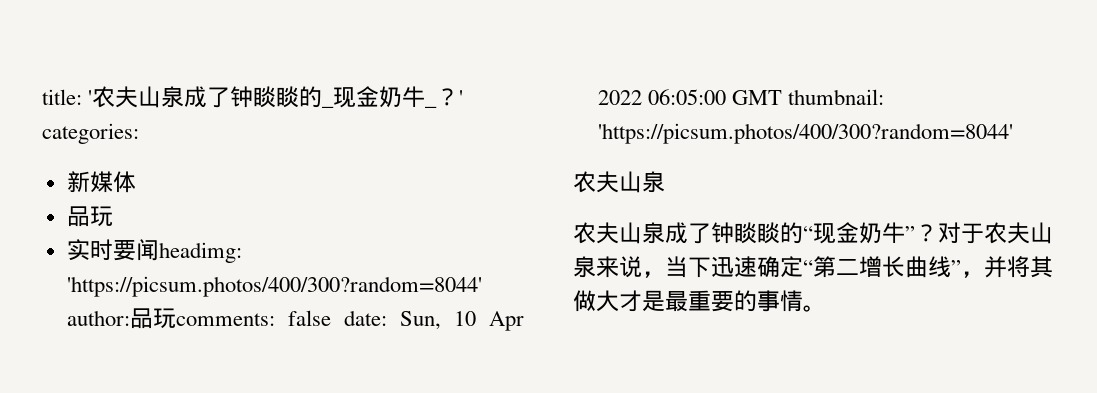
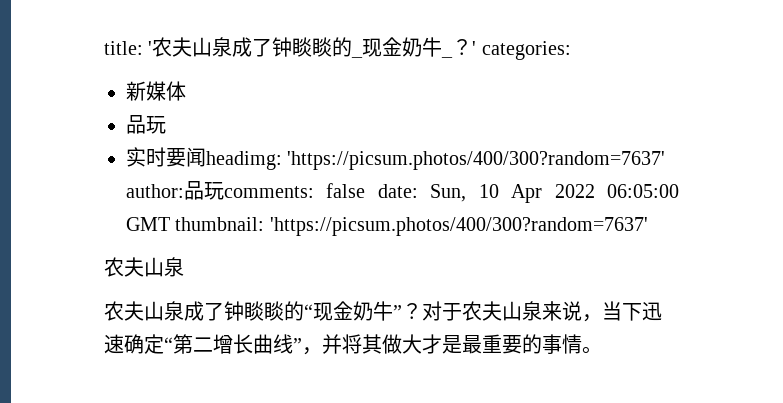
- 实时要闻headimg: 'https://picsum.photos/400/300?random=8044' author:品玩comments: false date: Sun, 10 Apr 2022 06:05:00 GMT thumbnail: 'https://picsum.photos/400/300?random=8044'
+ 实时要闻headimg: 'https://picsum.photos/400/300?random=7637' author:品玩comments: false date: Sun, 10 Apr 2022 06:05:00 GMT thumbnail: 'https://picsum.photos/400/300?random=7637'

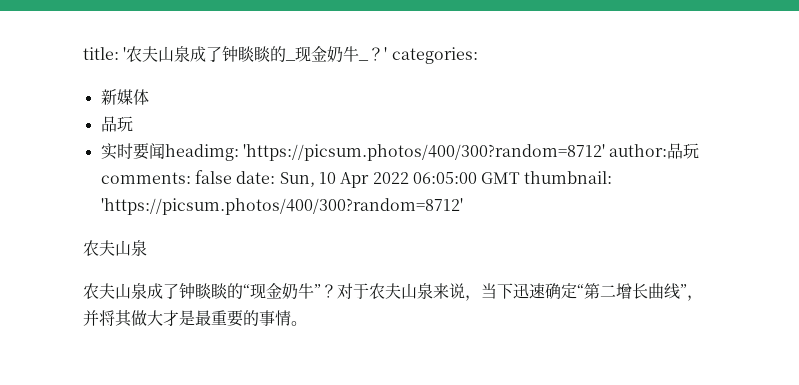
- 实时要闻headimg: 'https://picsum.photos/400/300?random=7637' author:品玩comments: false date: Sun, 10 Apr 2022 06:05:00 GMT thumbnail: 'https://picsum.photos/400/300?random=7637'
+ 实时要闻headimg: 'https://picsum.photos/400/300?random=8712' author:品玩comments: false date: Sun, 10 Apr 2022 06:05:00 GMT thumbnail: 'https://picsum.photos/400/300?random=8712'

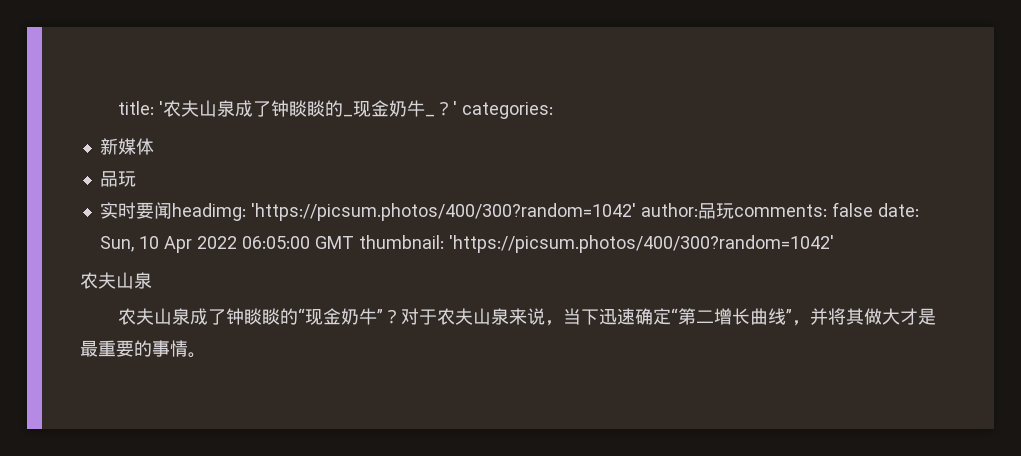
- 实时要闻headimg: 'https://picsum.photos/400/300?random=8712' author:品玩comments: false date: Sun, 10 Apr 2022 06:05:00 GMT thumbnail: 'https://picsum.photos/400/300?random=8712'
+ 实时要闻headimg: 'https://picsum.photos/400/300?random=1042' author:品玩comments: false date: Sun, 10 Apr 2022 06:05:00 GMT thumbnail: 'https://picsum.photos/400/300?random=1042'

